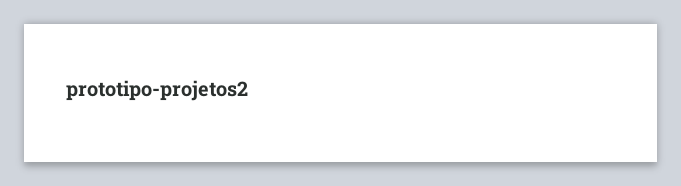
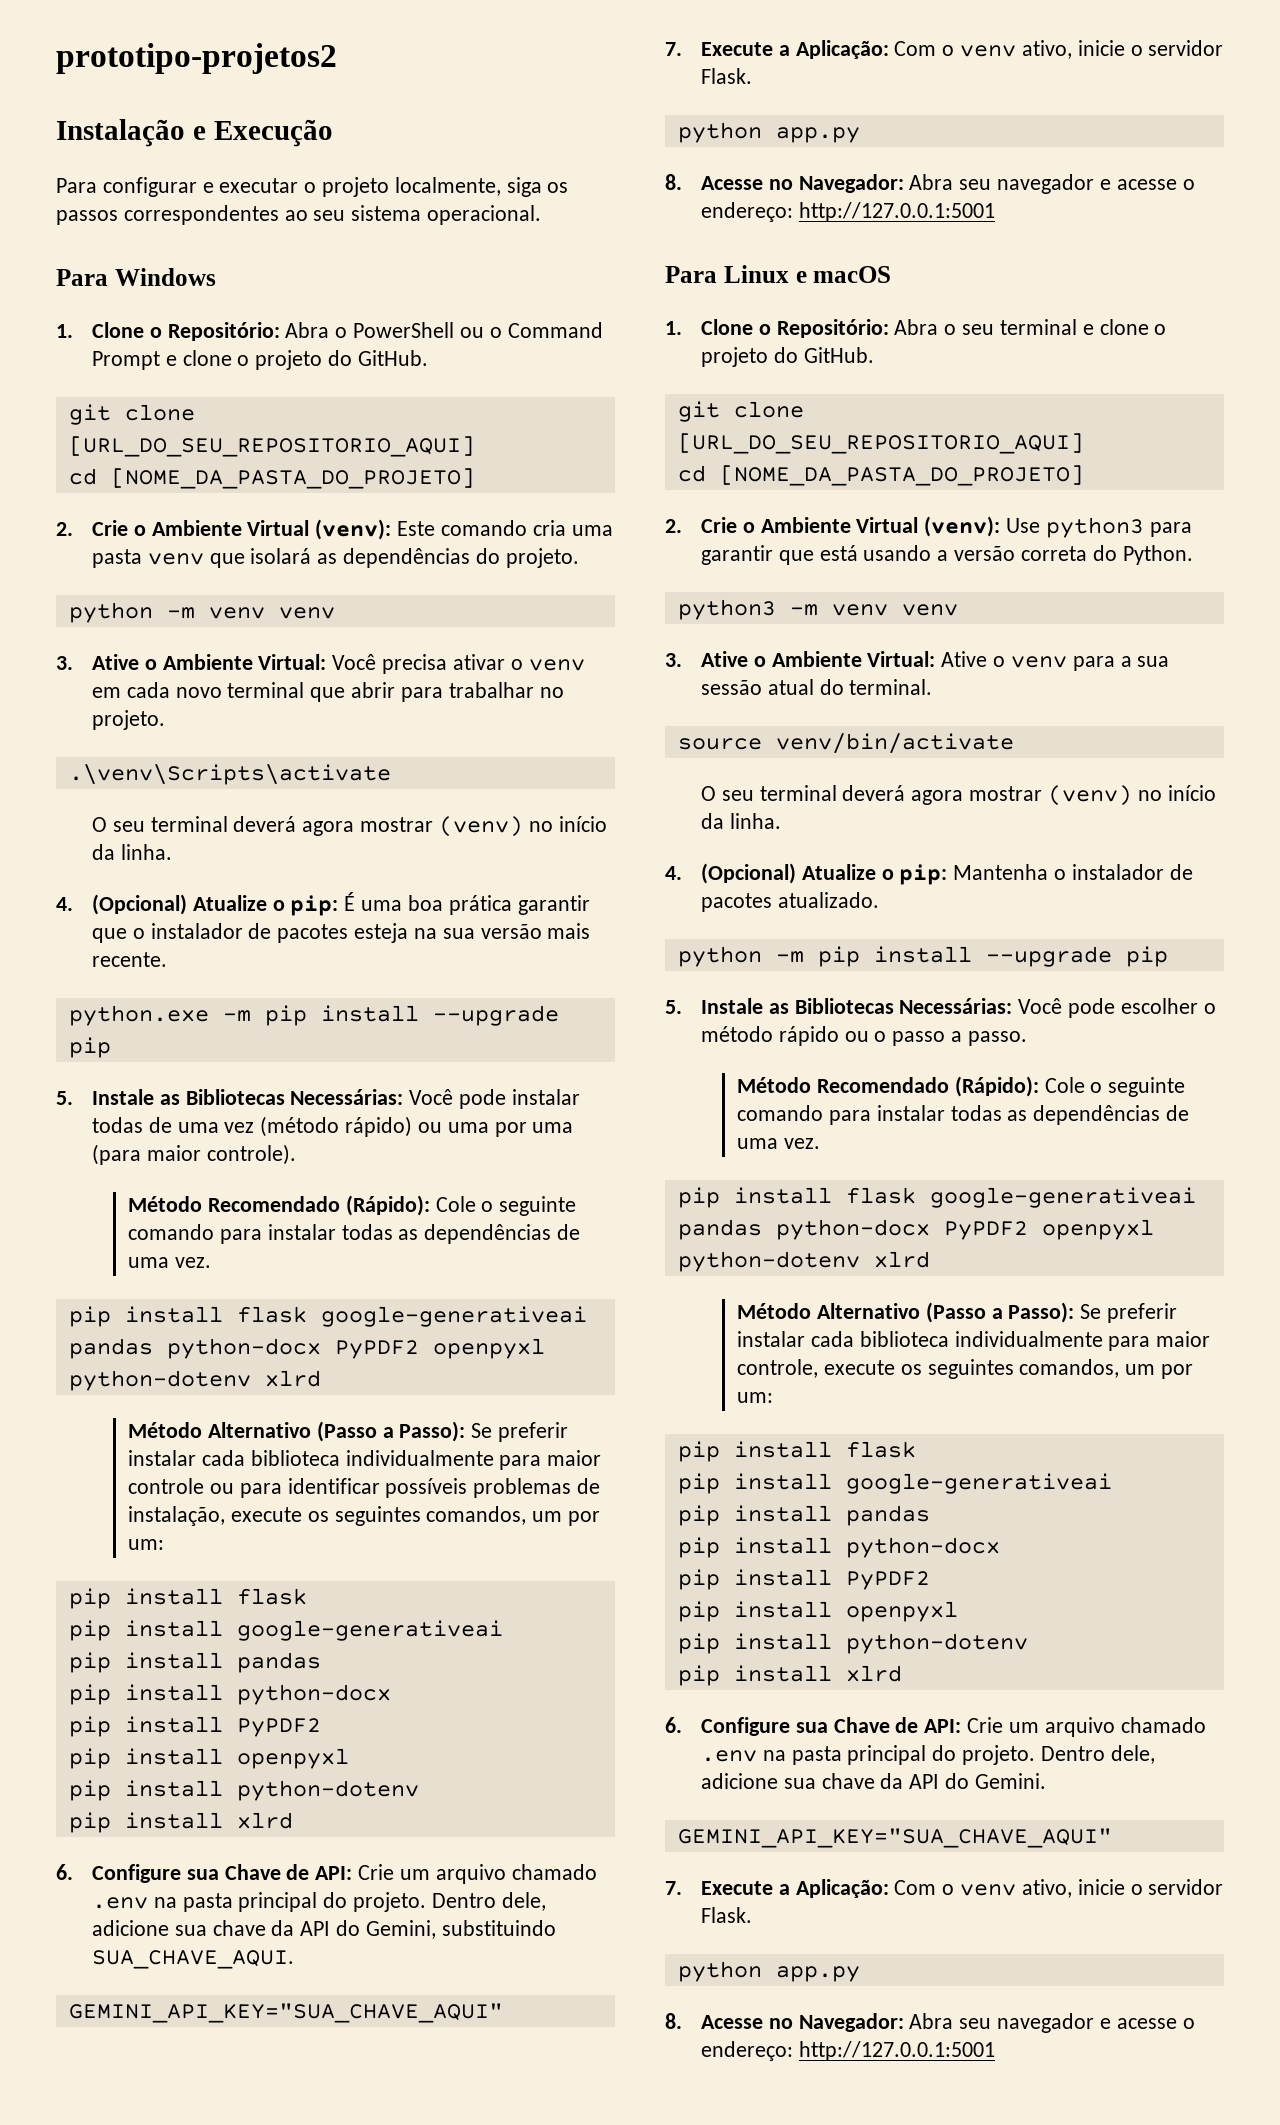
+ Instalação e Execução
+ Para configurar e executar o projeto localmente, siga os passos correspondentes ao seu sistema operacional.
+ Para Windows
+ 1. Clone o Repositório: Abra o PowerShell ou o Command Prompt e clone o projeto do GitHub.
+ git clone [URL_DO_SEU_REPOSITORIO_AQUI]
+ cd [NOME_DA_PASTA_DO_PROJETO]
+ 2. Crie o Ambiente Virtual (venv): Este comando cria uma pasta venv que isolará as dependências do projeto.
+ python -m venv venv
+ 3. Ative o Ambiente Virtual: Você precisa ativar o venv em cada novo terminal que abrir para trabalhar no projeto.
+ .\venv\Scripts\activate
+ O seu terminal deverá agora mostrar (venv) no início da linha.
+ 4. (Opcional) Atualize o pip: É uma boa prática garantir que o instalador de pacotes esteja na sua versão mais recente.
+ python.exe -m pip install --upgrade pip
+ 5. Instale as Bibliotecas Necessárias: Você pode instalar todas de uma vez (método rápido) ou uma por uma (para maior controle).
+ Método Recomendado (Rápido): Cole o seguinte comando para instalar todas as dependências de uma vez.
+ pip install flask google-generativeai pandas python-docx PyPDF2 openpyxl python-dotenv xlrd
+ Método Alternativo (Passo a Passo): Se preferir instalar cada biblioteca individualmente para maior controle ou para identificar possíveis problemas de instalação, execute os seguintes comandos, um por um:
+ pip install flask
+ pip install google-generativeai
+ pip install pandas
+ pip install python-docx
+ pip install PyPDF2
+ pip install openpyxl
+ pip install python-dotenv
+ pip install xlrd
+ 6. Configure sua Chave de API: Crie um arquivo chamado .env na pasta principal do projeto. Dentro dele, adicione sua chave da API do Gemini, substituindo SUA_CHAVE_AQUI.
+ GEMINI_API_KEY="SUA_CHAVE_AQUI"
+ 7. Execute a Aplicação: Com o venv ativo, inicie o servidor Flask.
+ python app.py
+ 8. Acesse no Navegador: Abra seu navegador e acesse o endereço: http://127.0.0.1:5001
+ Para Linux e macOS
+ 1. Clone o Repositório: Abra o seu terminal e clone o projeto do GitHub.
+ git clone [URL_DO_SEU_REPOSITORIO_AQUI]
+ cd [NOME_DA_PASTA_DO_PROJETO]
+ 2. Crie o Ambiente Virtual (venv): Use python3 para garantir que está usando a versão correta do Python.
+ python3 -m venv venv
+ 3. Ative o Ambiente Virtual: Ative o venv para a sua sessão atual do terminal.
+ source venv/bin/activate
+ O seu terminal deverá agora mostrar (venv) no início da linha.
+ 4. (Opcional) Atualize o pip: Mantenha o instalador de pacotes atualizado.
+ python -m pip install --upgrade pip
+ 5. Instale as Bibliotecas Necessárias: Você pode escolher o método rápido ou o passo a passo.
+ Método Recomendado (Rápido): Cole o seguinte comando para instalar todas as dependências de uma vez.
+ pip install flask google-generativeai pandas python-docx PyPDF2 openpyxl python-dotenv xlrd
+ Método Alternativo (Passo a Passo): Se preferir instalar cada biblioteca individualmente para maior controle, execute os seguintes comandos, um por um:
+ pip install flask
+ pip install google-generativeai
+ pip install pandas
+ pip install python-docx
+ pip install PyPDF2
+ pip install openpyxl
+ pip install python-dotenv
+ pip install xlrd
+ 6. Configure sua Chave de API: Crie um arquivo chamado .env na pasta principal do projeto. Dentro dele, adicione sua chave da API do Gemini.
+ GEMINI_API_KEY="SUA_CHAVE_AQUI"
+ 7. Execute a Aplicação: Com o venv ativo, inicie o servidor Flask.
+ python app.py
+ 8. Acesse no Navegador: Abra seu navegador e acesse o endereço: http://127.0.0.1:5001

